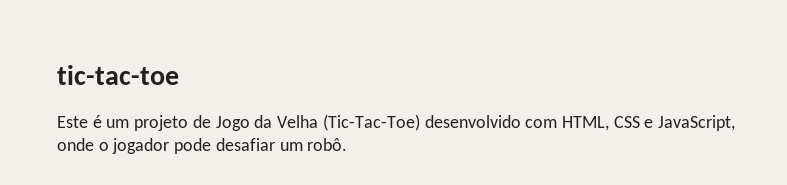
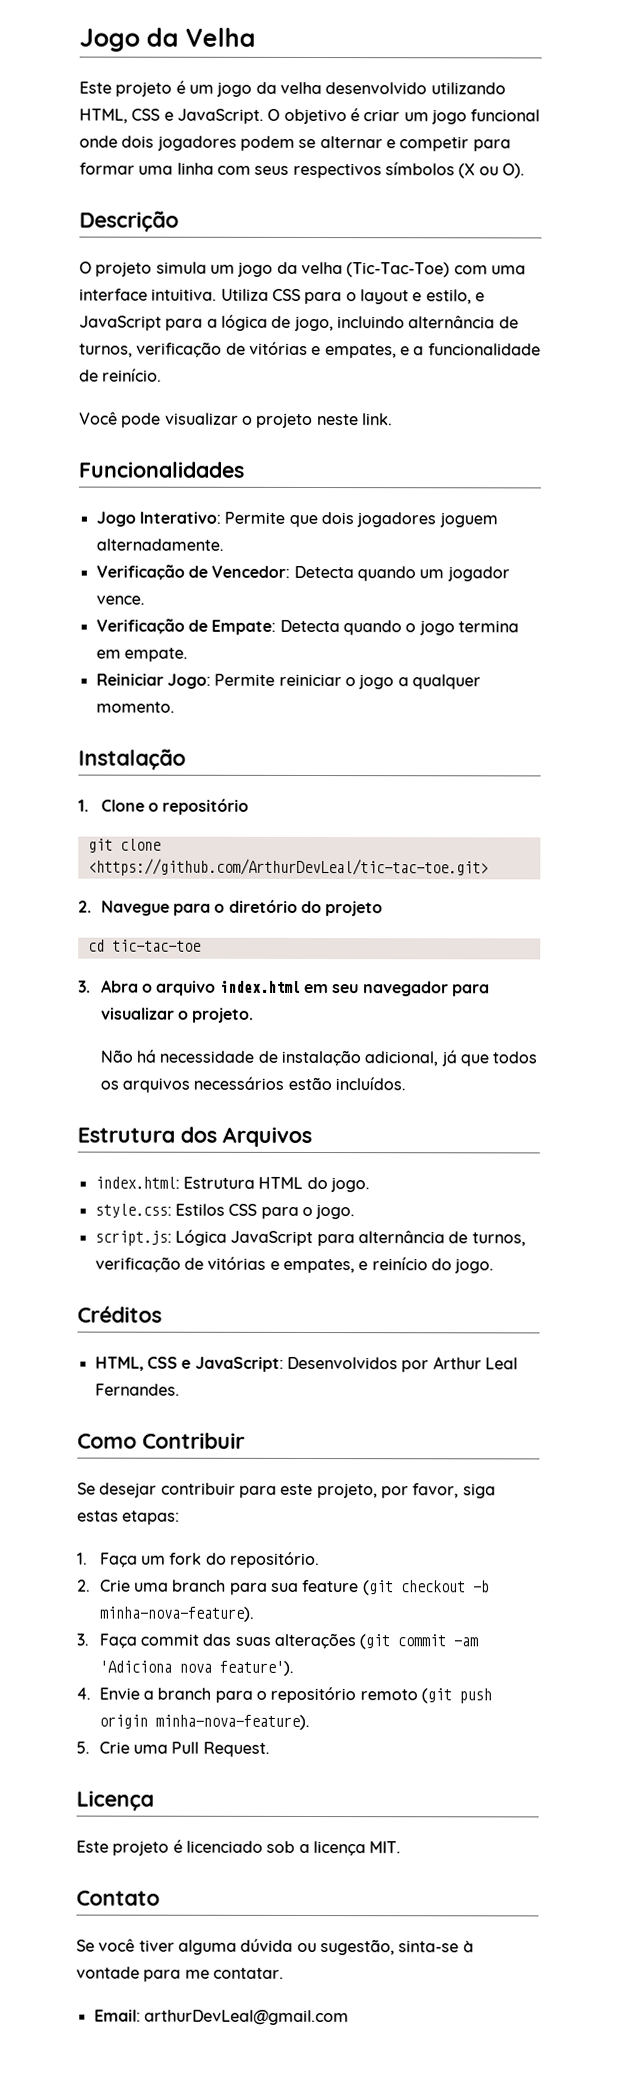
- tic-tac-toe
- Este é um projeto de Jogo da Velha (Tic-Tac-Toe) desenvolvido com HTML, CSS e JavaScript, onde o jogador pode desafiar um robô.
+ Jogo da Velha
+ Este projeto é um jogo da velha desenvolvido utilizando HTML, CSS e JavaScript. O objetivo é criar um jogo funcional onde dois jogadores podem se alternar e competir para formar uma linha com seus respectivos símbolos (X ou O).
+ Descrição
+ O projeto simula um jogo da velha (Tic-Tac-Toe) com uma interface intuitiva. Utiliza CSS para o layout e estilo, e JavaScript para a lógica de jogo, incluindo alternância de turnos, verificação de vitórias e empates, e a funcionalidade de reinício.
+ Você pode visualizar o projeto neste link.
+ Funcionalidades
+ Jogo Interativo: Permite que dois jogadores joguem alternadamente.
+ Verificação de Vencedor: Detecta quando um jogador vence.
+ Verificação de Empate: Detecta quando o jogo termina em empate.
+ Reiniciar Jogo: Permite reiniciar o jogo a qualquer momento.
+ Instalação
+ 1. Clone o repositório
+ git clone <https://github.com/ArthurDevLeal/tic-tac-toe.git>
+ 2. Navegue para o diretório do projeto
+ cd tic-tac-toe
+ 3. Abra o arquivo index.html em seu navegador para visualizar o projeto.
+ Não há necessidade de instalação adicional, já que todos os arquivos necessários estão incluídos.
+ Estrutura dos Arquivos
+ index.html: Estrutura HTML do jogo.
+ style.css: Estilos CSS para o jogo.
+ script.js: Lógica JavaScript para alternância de turnos, verificação de vitórias e empates, e reinício do jogo.
+ Créditos
+ HTML, CSS e JavaScript: Desenvolvidos por Arthur Leal Fernandes.
+ Como Contribuir
+ Se desejar contribuir para este projeto, por favor, siga estas etapas:
+ 1. Faça um fork do repositório.
+ 2. Crie uma branch para sua feature (git checkout -b minha-nova-feature).
+ 3. Faça commit das suas alterações (git commit -am 'Adiciona nova feature').
+ 4. Envie a branch para o repositório remoto (git push origin minha-nova-feature).
+ 5. Crie uma Pull Request.
+ Licença
+ Este projeto é licenciado sob a licença MIT.
+ Contato
+ Se você tiver alguma dúvida ou sugestão, sinta-se à vontade para me contatar.
+ Email: arthurDevLeal@gmail.com

